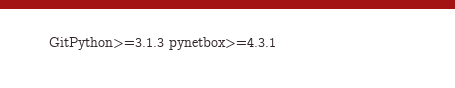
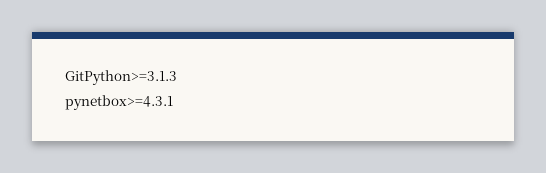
- GitPython>=3.1.3 pynetbox>=4.3.1
+ GitPython>=3.1.3
+ pynetbox>=4.3.1

